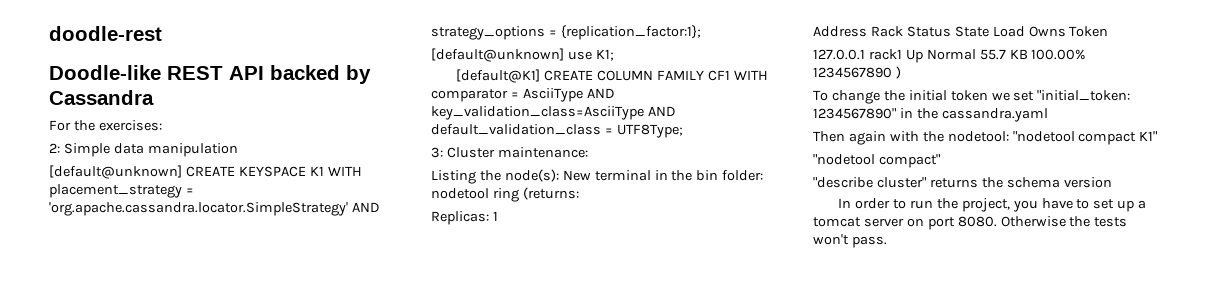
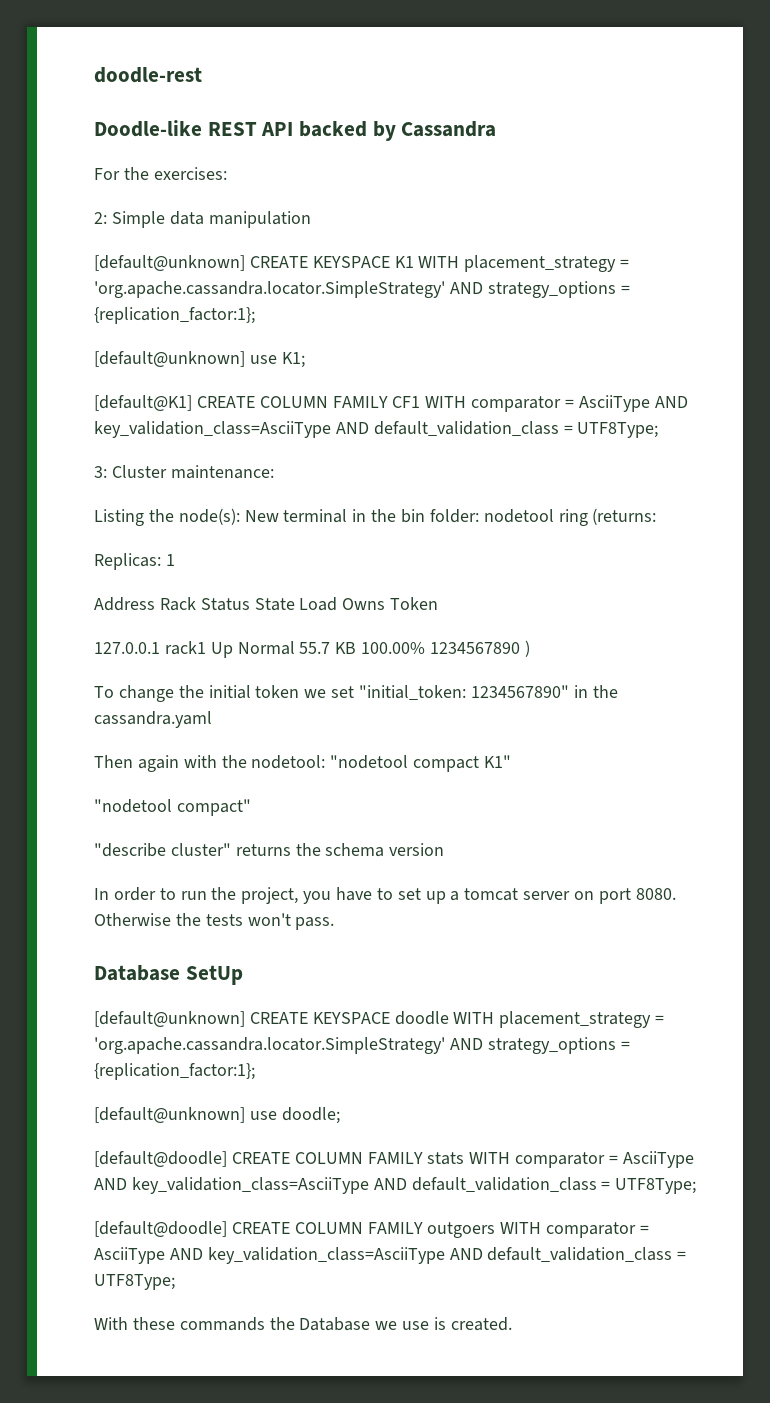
+ Database SetUp
+ [default@unknown] CREATE KEYSPACE doodle WITH placement_strategy = 'org.apache.cassandra.locator.SimpleStrategy' AND strategy_options = {replication_factor:1};
+ [default@unknown] use doodle;
+ [default@doodle] CREATE COLUMN FAMILY stats WITH comparator = AsciiType AND key_validation_class=AsciiType AND default_validation_class = UTF8Type;
+ [default@doodle] CREATE COLUMN FAMILY outgoers WITH comparator = AsciiType AND key_validation_class=AsciiType AND default_validation_class = UTF8Type;
+ With these commands the Database we use is created.

